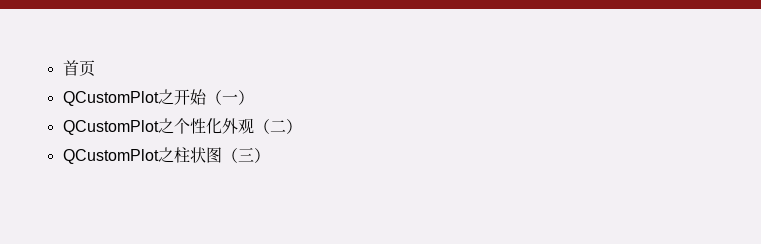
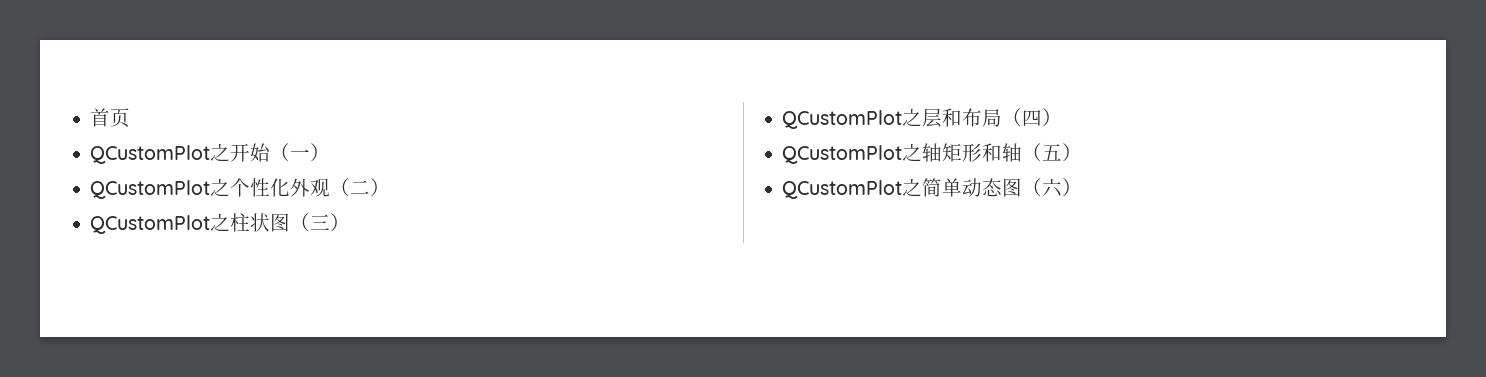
+ QCustomPlot之层和布局（四）
+ QCustomPlot之轴矩形和轴（五）
+ QCustomPlot之简单动态图（六）

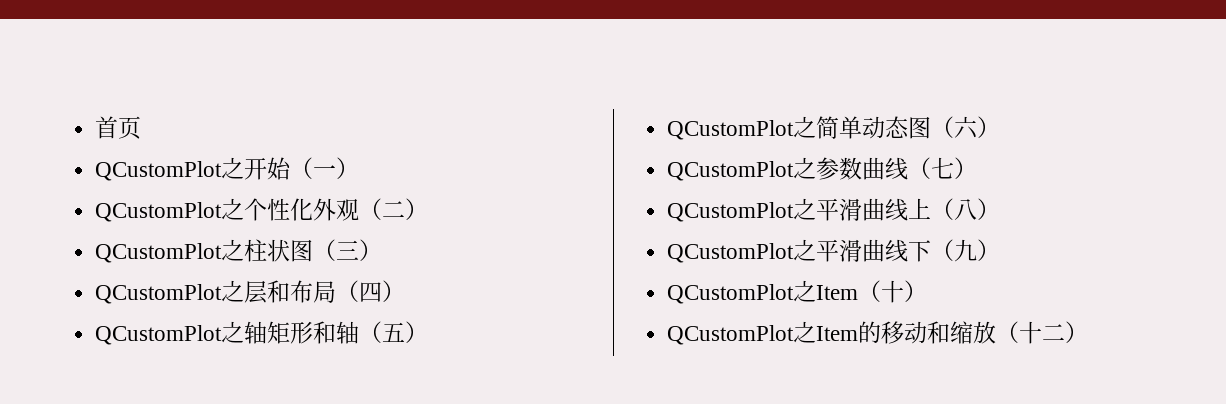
+ QCustomPlot之参数曲线（七）
+ QCustomPlot之平滑曲线上（八）
+ QCustomPlot之平滑曲线下（九）
+ QCustomPlot之Item（十）
+ QCustomPlot之Item的移动和缩放（十二）

